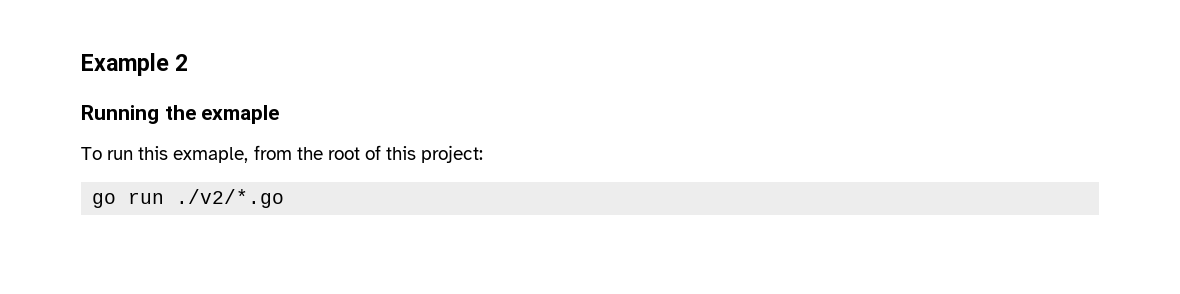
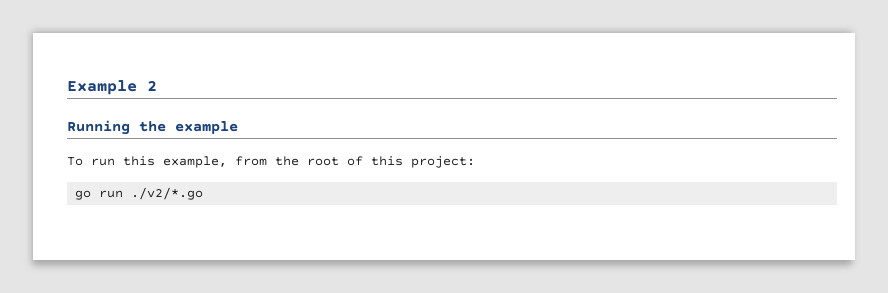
- Running the exmaple
+ Running the example
- To run this exmaple, from the root of this project:
+ To run this example, from the root of this project:

